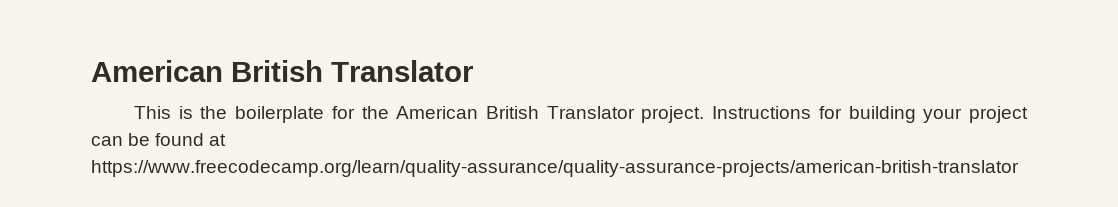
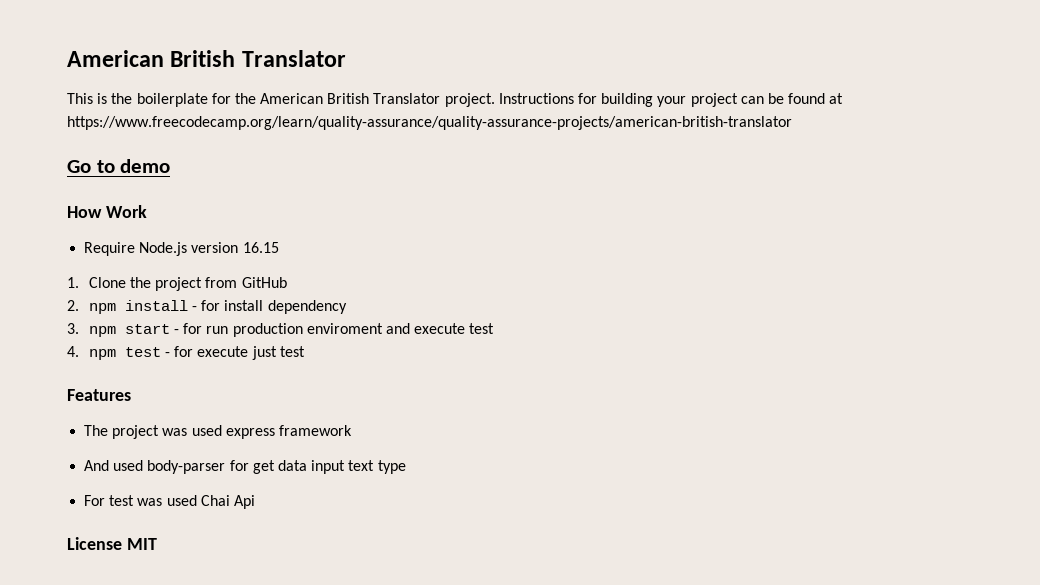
+ Go to demo
+ How Work
+ Require Node.js version 16.15
+ 1. Clone the project from GitHub
+ 2. npm install - for install dependency
+ 3. npm start - for run production enviroment and execute test
+ 4. npm test - for execute just test
+ Features
+ The project was used express framework
+ And used body-parser for get data input text type
+ For test was used Chai Api
+ License MIT

